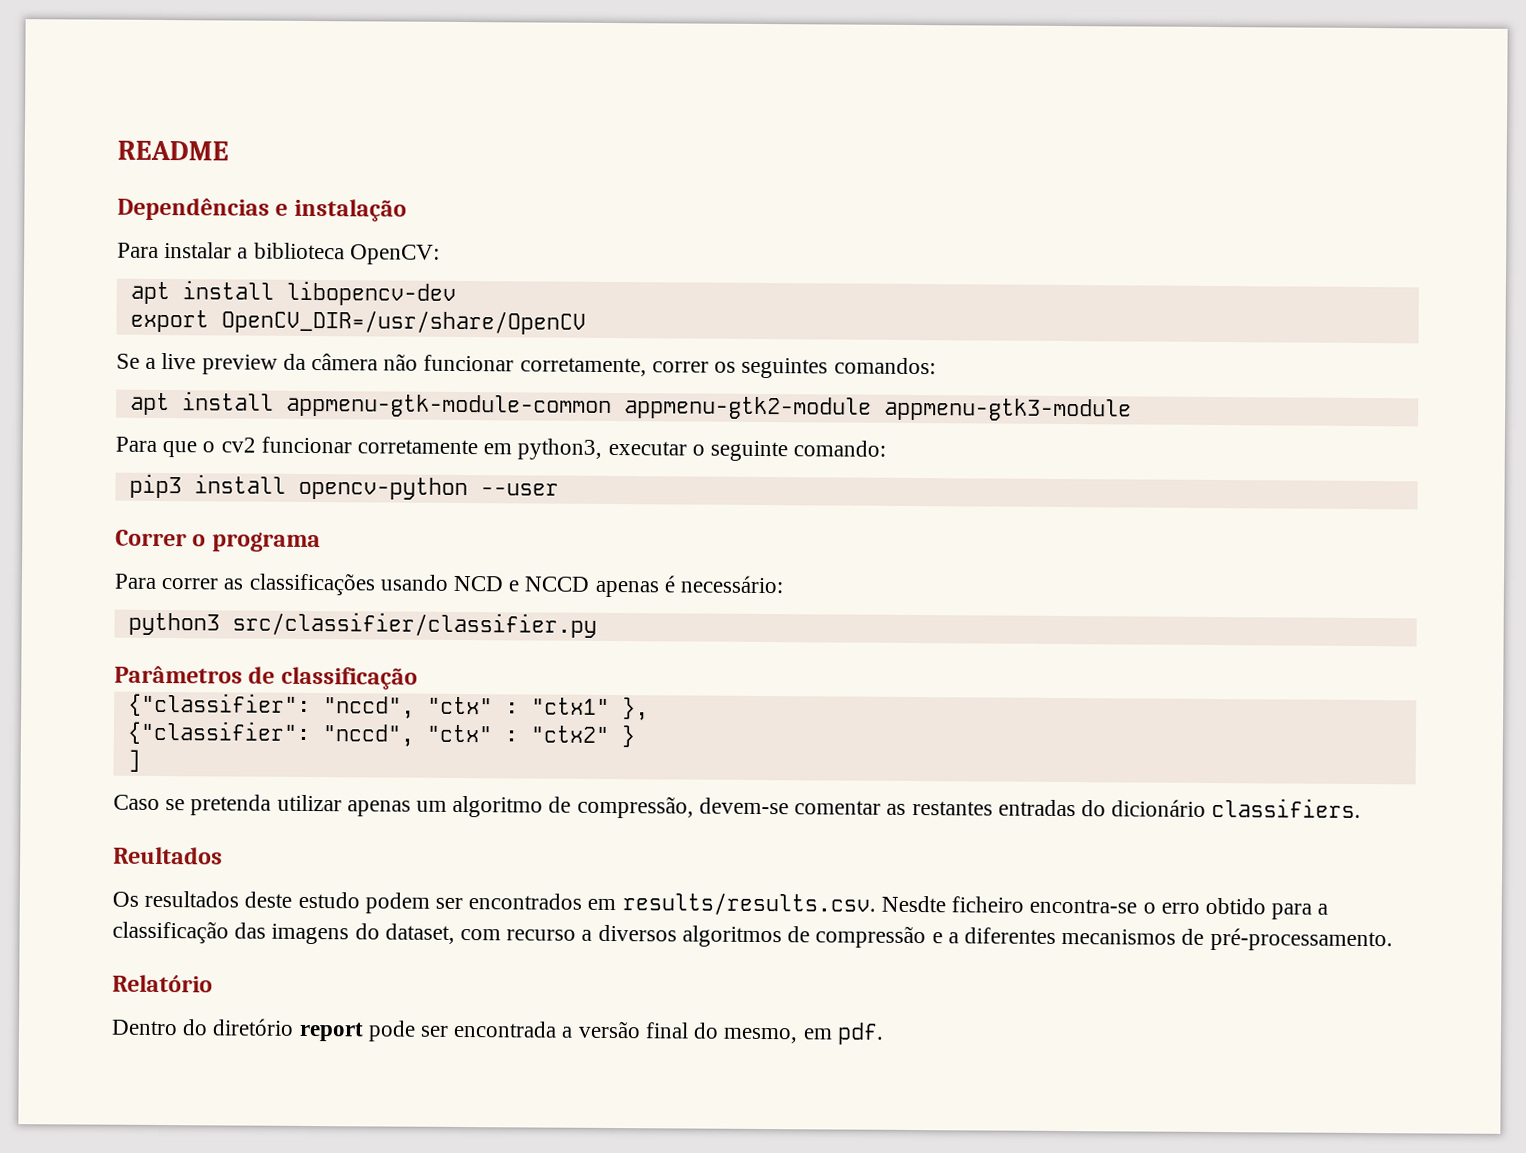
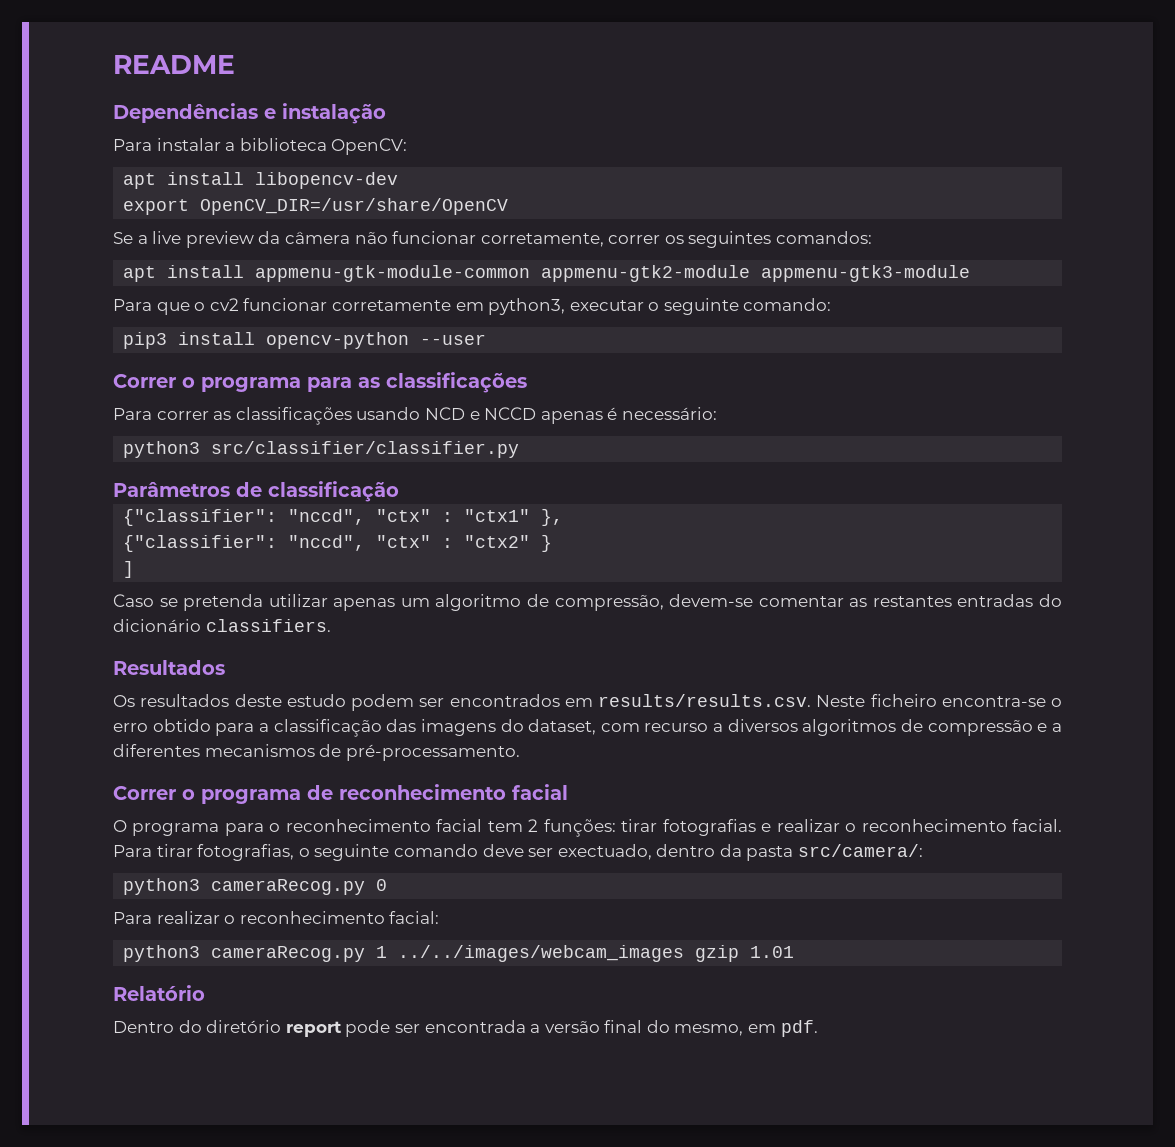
- Correr o programa
+ Correr o programa para as classificações
- Reultados
+ Resultados
- Os resultados deste estudo podem ser encontrados em results/results.csv. Nesdte ficheiro encontra-se o erro obtido para a classificação das imagens do dataset, com recurso a diversos algoritmos de compressão e a diferentes mecanismos de pré-processamento.
+ Os resultados deste estudo podem ser encontrados em results/results.csv. Neste ficheiro encontra-se o erro obtido para a classificação das imagens do dataset, com recurso a diversos algoritmos de compressão e a diferentes mecanismos de pré-processamento.
+ Correr o programa de reconhecimento facial
+ O programa para o reconhecimento facial tem 2 funções: tirar fotografias e realizar o reconhecimento facial. Para tirar fotografias, o seguinte comando deve ser exectuado, dentro da pasta src/camera/:
+ python3 cameraRecog.py 0
+ Para realizar o reconhecimento facial:
+ python3 cameraRecog.py 1 ../../images/webcam_images gzip 1.01

